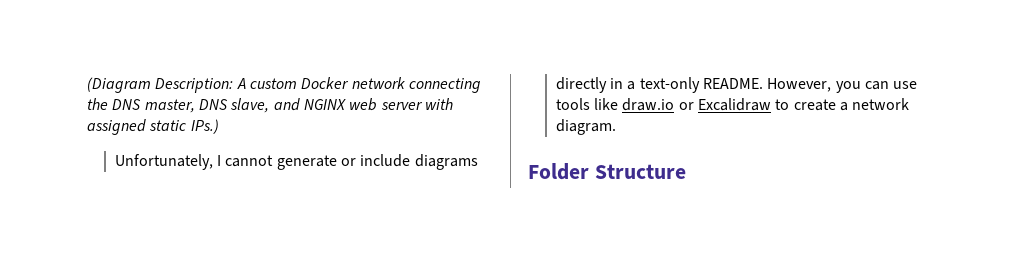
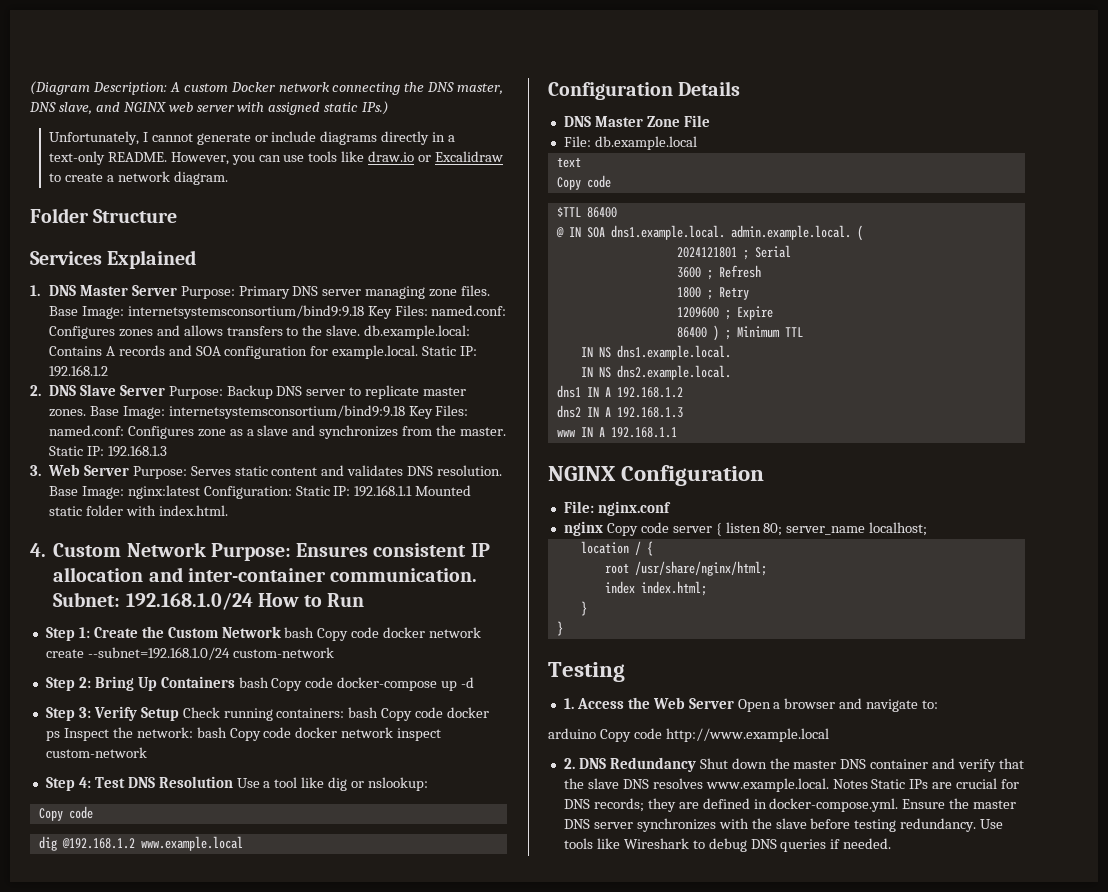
+ Services Explained
+ 1. DNS Master Server Purpose: Primary DNS server managing zone files. Base Image: internetsystemsconsortium/bind9:9.18 Key Files: named.conf: Configures zones and allows transfers to the slave. db.example.local: Contains A records and SOA configuration for example.local. Static IP: 192.168.1.2
+ 2. DNS Slave Server Purpose: Backup DNS server to replicate master zones. Base Image: internetsystemsconsortium/bind9:9.18 Key Files: named.conf: Configures zone as a slave and synchronizes from the master. Static IP: 192.168.1.3
+ 3. Web Server Purpose: Serves static content and validates DNS resolution. Base Image: nginx:latest Configuration: Static IP: 192.168.1.1 Mounted static folder with index.html.
+ 4. Custom Network Purpose: Ensures consistent IP allocation and inter-container communication. Subnet: 192.168.1.0/24 How to Run
+ Step 1: Create the Custom Network bash Copy code docker network create --subnet=192.168.1.0/24 custom-network
+ Step 2: Bring Up Containers bash Copy code docker-compose up -d
+ Step 3: Verify Setup Check running containers: bash Copy code docker ps Inspect the network: bash Copy code docker network inspect custom-network
+ Step 4: Test DNS Resolution Use a tool like dig or nslookup:
+ Copy code
+ dig @192.168.1.2 www.example.local
+ Configuration Details
+ DNS Master Zone File
+ File: db.example.local
+ text
+ Copy code
+ $TTL 86400
+ @ IN SOA dns1.example.local. admin.example.local. (
+ 2024121801 ; Serial
+ 3600 ; Refresh
+ 1800 ; Retry
+ 1209600 ; Expire
+ 86400 ) ; Minimum TTL
+ IN NS dns1.example.local.
+ IN NS dns2.example.local.
+ dns1 IN A 192.168.1.2
+ dns2 IN A 192.168.1.3
+ www IN A 192.168.1.1
+ NGINX Configuration
+ File: nginx.conf
+ nginx Copy code server { listen 80; server_name localhost;
+ location / {
+ root /usr/share/nginx/html;
+ index index.html;
+ }
+ }
+ Testing
+ 1. Access the Web Server Open a browser and navigate to:
+ arduino Copy code http://www.example.local
+ 2. DNS Redundancy Shut down the master DNS container and verify that the slave DNS resolves www.example.local. Notes Static IPs are crucial for DNS records; they are defined in docker-compose.yml. Ensure the master DNS server synchronizes with the slave before testing redundancy. Use tools like Wireshark to debug DNS queries if needed.

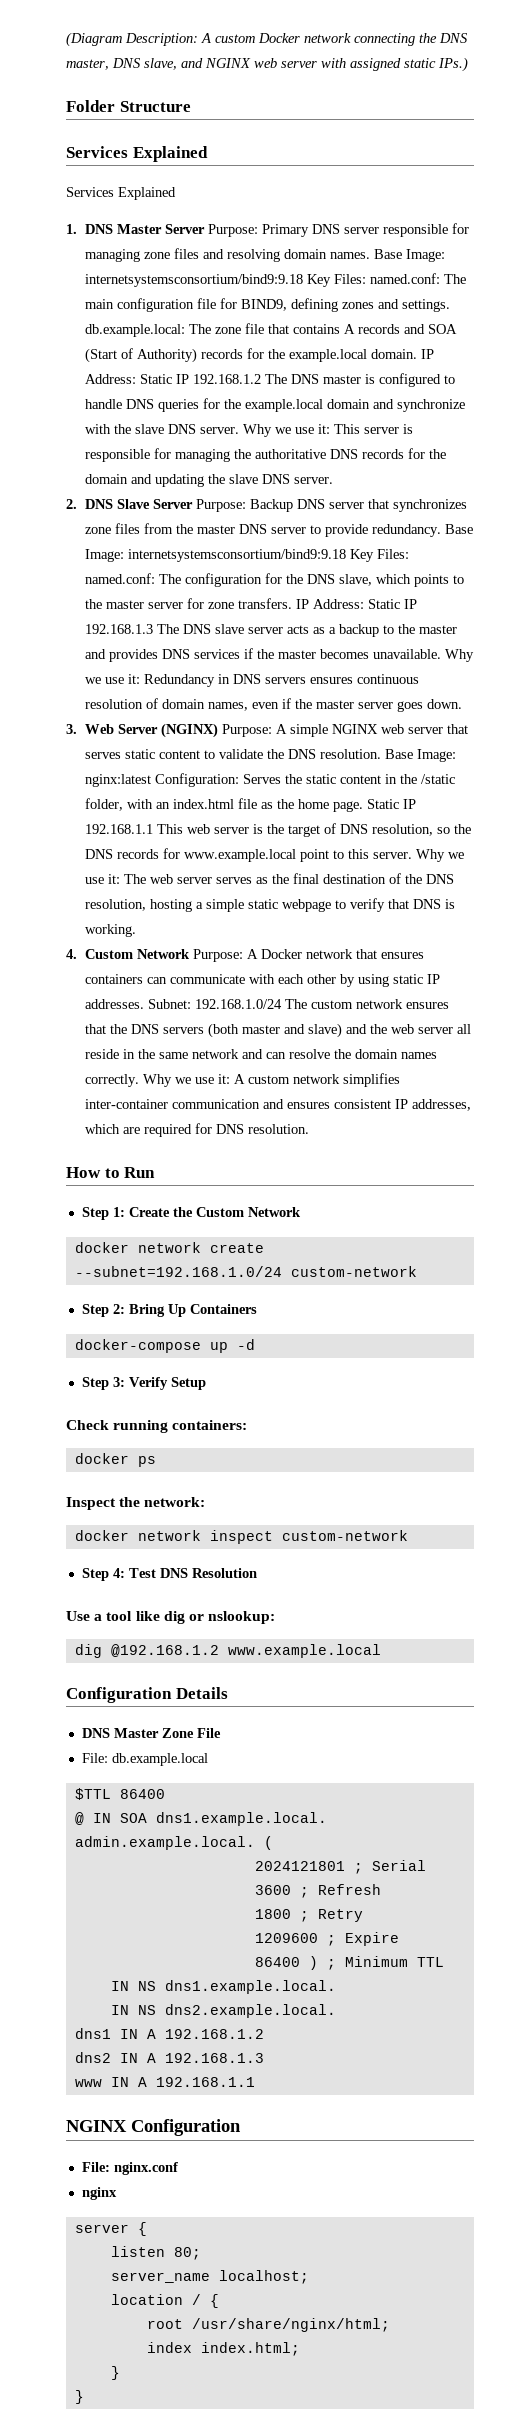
- Unfortunately, I cannot generate or include diagrams directly in a text-only README. However, you can use tools like draw.io or Excalidraw to create a network diagram.
  Folder Structure
+ Services Explained
- 1. DNS Master Server Purpose: Primary DNS server managing zone files. Base Image: internetsystemsconsortium/bind9:9.18 Key Files: named.conf: Configures zones and allows transfers to the slave. db.example.local: Contains A records and SOA configuration for example.local. Static IP: 192.168.1.2
+ 1. DNS Master Server Purpose: Primary DNS server responsible for managing zone files and resolving domain names. Base Image: internetsystemsconsortium/bind9:9.18 Key Files: named.conf: The main configuration file for BIND9, defining zones and settings. db.example.local: The zone file that contains A records and SOA (Start of Authority) records for the example.local domain. IP Address: Static IP 192.168.1.2 The DNS master is configured to handle DNS queries for the example.local domain and synchronize with the slave DNS server. Why we use it: This server is responsible for managing the authoritative DNS records for the domain and updating the slave DNS server.
- 2. DNS Slave Server Purpose: Backup DNS server to replicate master zones. Base Image: internetsystemsconsortium/bind9:9.18 Key Files: named.conf: Configures zone as a slave and synchronizes from the master. Static IP: 192.168.1.3
- 3. Web Server Purpose: Serves static content and validates DNS resolution.
+ 2. DNS Slave Server Purpose: Backup DNS server that synchronizes zone files from the master DNS server to provide redundancy. Base Image: internetsystemsconsortium/bind9:9.18 Key Files: named.conf: The configuration for the DNS slave, which points to the master server for zone transfers. IP Address: Static IP 192.168.1.3 The DNS slave server acts as a backup to the master and provides DNS services if the master becomes unavailable. Why we use it: Redundancy in DNS servers ensures continuous resolution of domain names, even if the master server goes down.
+ 3. Web Server (NGINX) Purpose: A simple NGINX web server that serves static content to validate the DNS resolution.
- Base Image: nginx:latest Configuration: Static IP: 192.168.1.1 Mounted static folder with index.html.
- 4. Custom Network Purpose: Ensures consistent IP allocation and inter-container communication. Subnet: 192.168.1.0/24 How to Run
+ Base Image: nginx:latest Configuration: Serves the static content in the /static folder, with an index.html file as the home page. Static IP 192.168.1.1 This web server is the target of DNS resolution, so the DNS records for www.example.local point to this server. Why we use it: The web server serves as the final destination of the DNS resolution, hosting a simple static webpage to verify that DNS is working.
+ 4. Custom Network Purpose: A Docker network that ensures containers can communicate with each other by using static IP addresses. Subnet: 192.168.1.0/24 The custom network ensures that the DNS servers (both master and slave) and the web server all reside in the same network and can resolve the domain names correctly. Why we use it: A custom network simplifies inter-container communication and ensures consistent IP addresses, which are required for DNS resolution.
+ How to Run
- Step 1: Create the Custom Network bash Copy code docker network create --subnet=192.168.1.0/24 custom-network
+ Step 1: Create the Custom Network
+ docker network create --subnet=192.168.1.0/24 custom-network
- Step 2: Bring Up Containers bash Copy code docker-compose up -d
+ Step 2: Bring Up Containers
+ docker-compose up -d
- Step 3: Verify Setup Check running containers: bash Copy code docker ps Inspect the network: bash Copy code docker network inspect custom-network
+ Step 3: Verify Setup
+ Check running containers:
+ docker ps
+ Inspect the network:
+ docker network inspect custom-network
- Step 4: Test DNS Resolution Use a tool like dig or nslookup:
- Copy code
+ Step 4: Test DNS Resolution
+ Use a tool like dig or nslookup:
- text
- Copy code
- nginx Copy code server { listen 80; server_name localhost;
+ nginx
+ server {
+ listen 80;
+ server_name localhost;
- Testing
- 1. Access the Web Server Open a browser and navigate to:
- arduino Copy code http://www.example.local
- 2. DNS Redundancy Shut down the master DNS container and verify that the slave DNS resolves www.example.local. Notes Static IPs are crucial for DNS records; they are defined in docker-compose.yml. Ensure the master DNS server synchronizes with the slave before testing redundancy. Use tools like Wireshark to debug DNS queries if needed.

